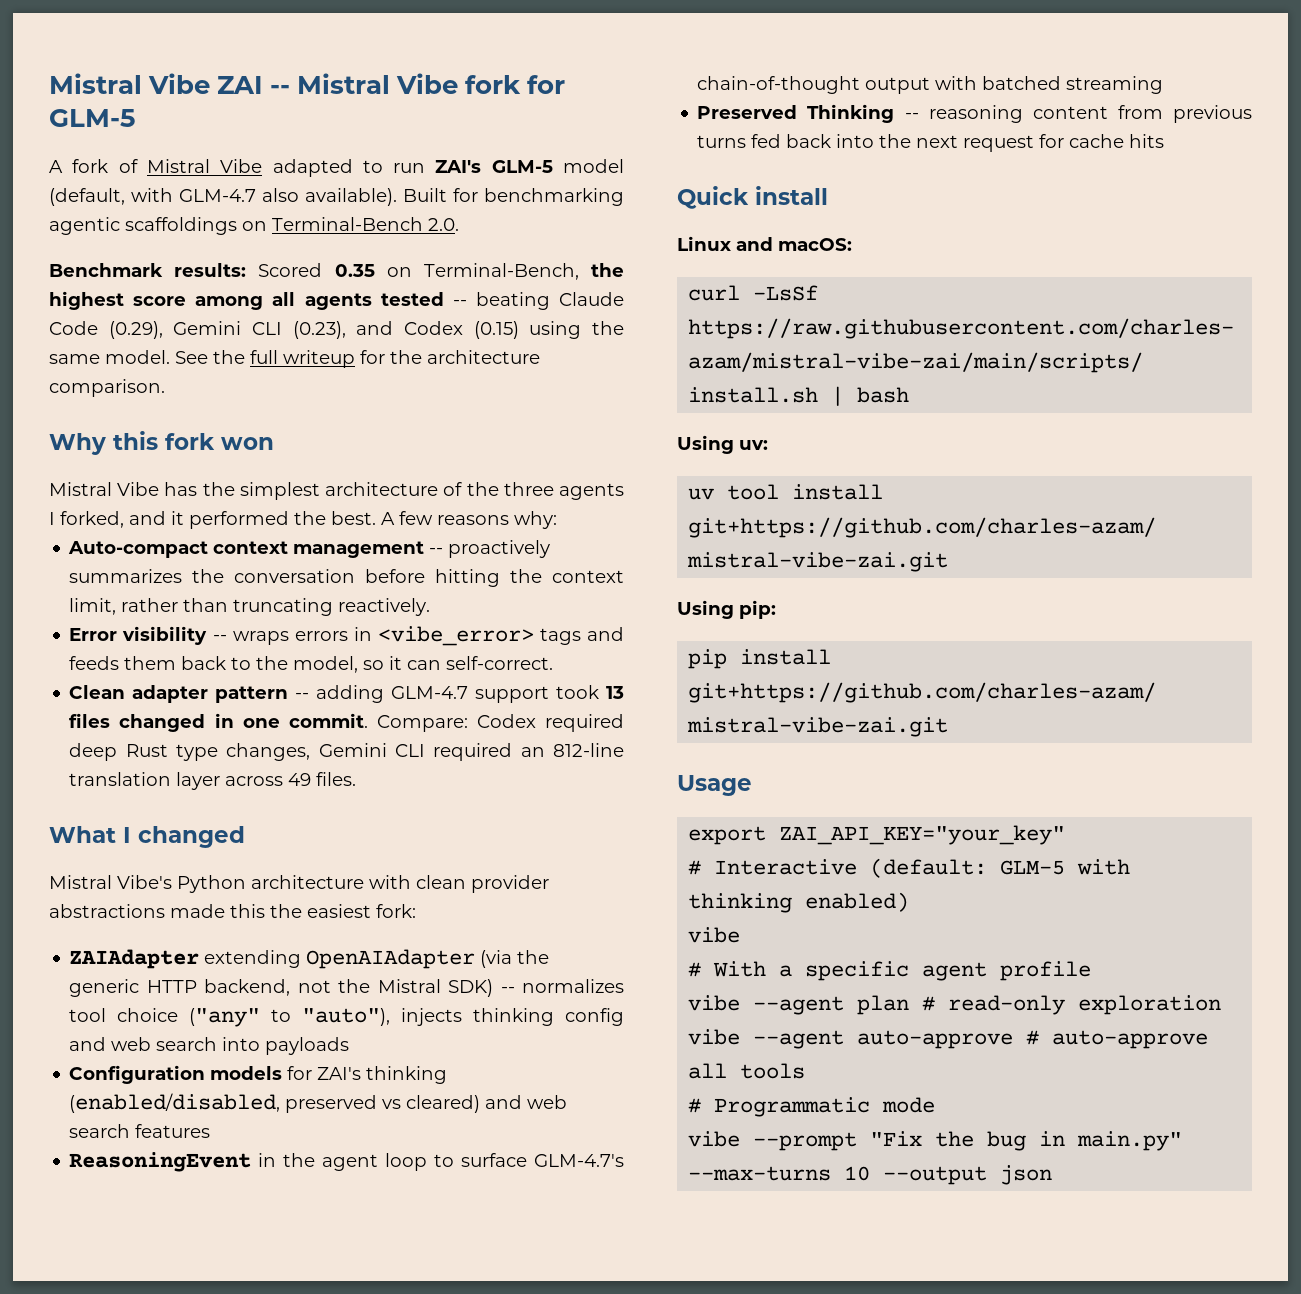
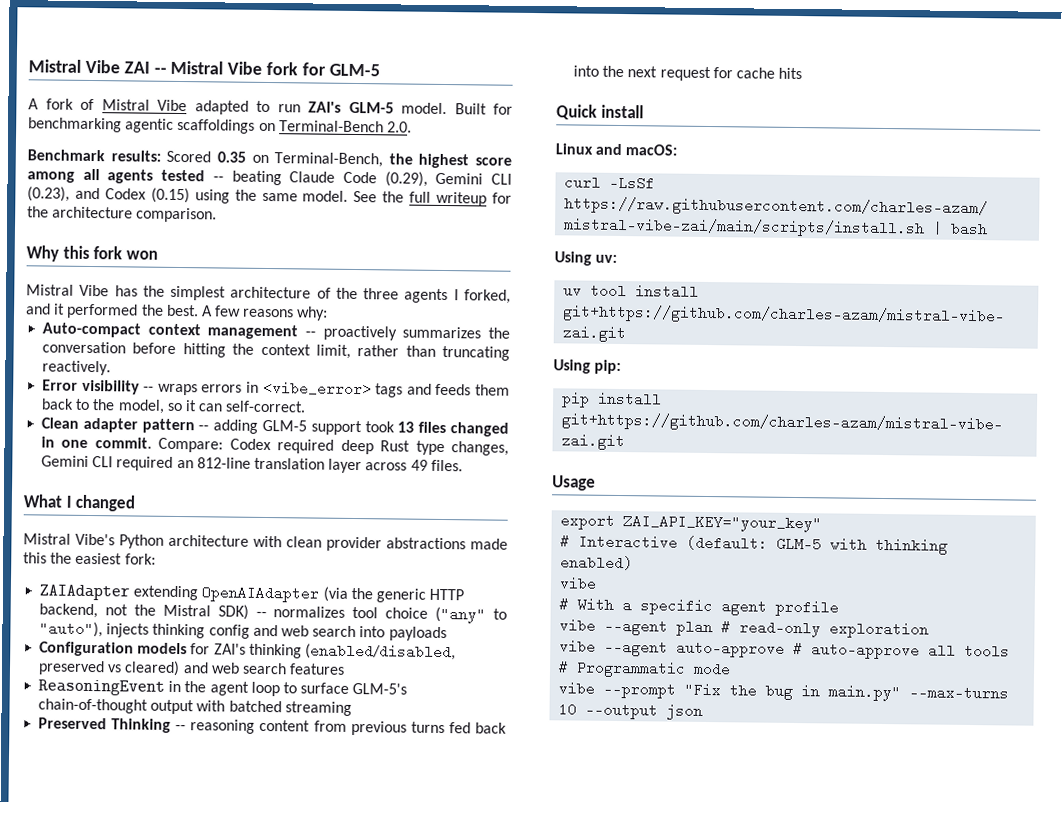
- A fork of Mistral Vibe adapted to run ZAI's GLM-5 model (default, with GLM-4.7 also available).
+ A fork of Mistral Vibe adapted to run ZAI's GLM-5 model.
- Clean adapter pattern -- adding GLM-4.7 support took 13 files changed in one commit.
+ Clean adapter pattern -- adding GLM-5 support took 13 files changed in one commit.
- ReasoningEvent in the agent loop to surface GLM-4.7's chain-of-thought output with batched streaming
+ ReasoningEvent in the agent loop to surface GLM-5's chain-of-thought output with batched streaming

